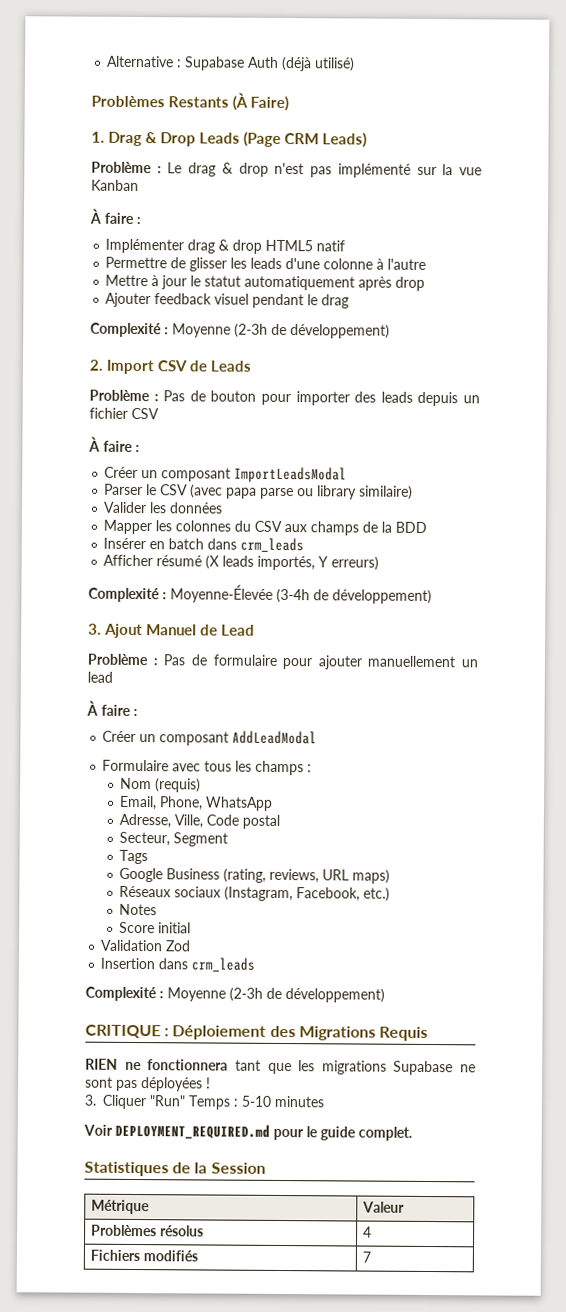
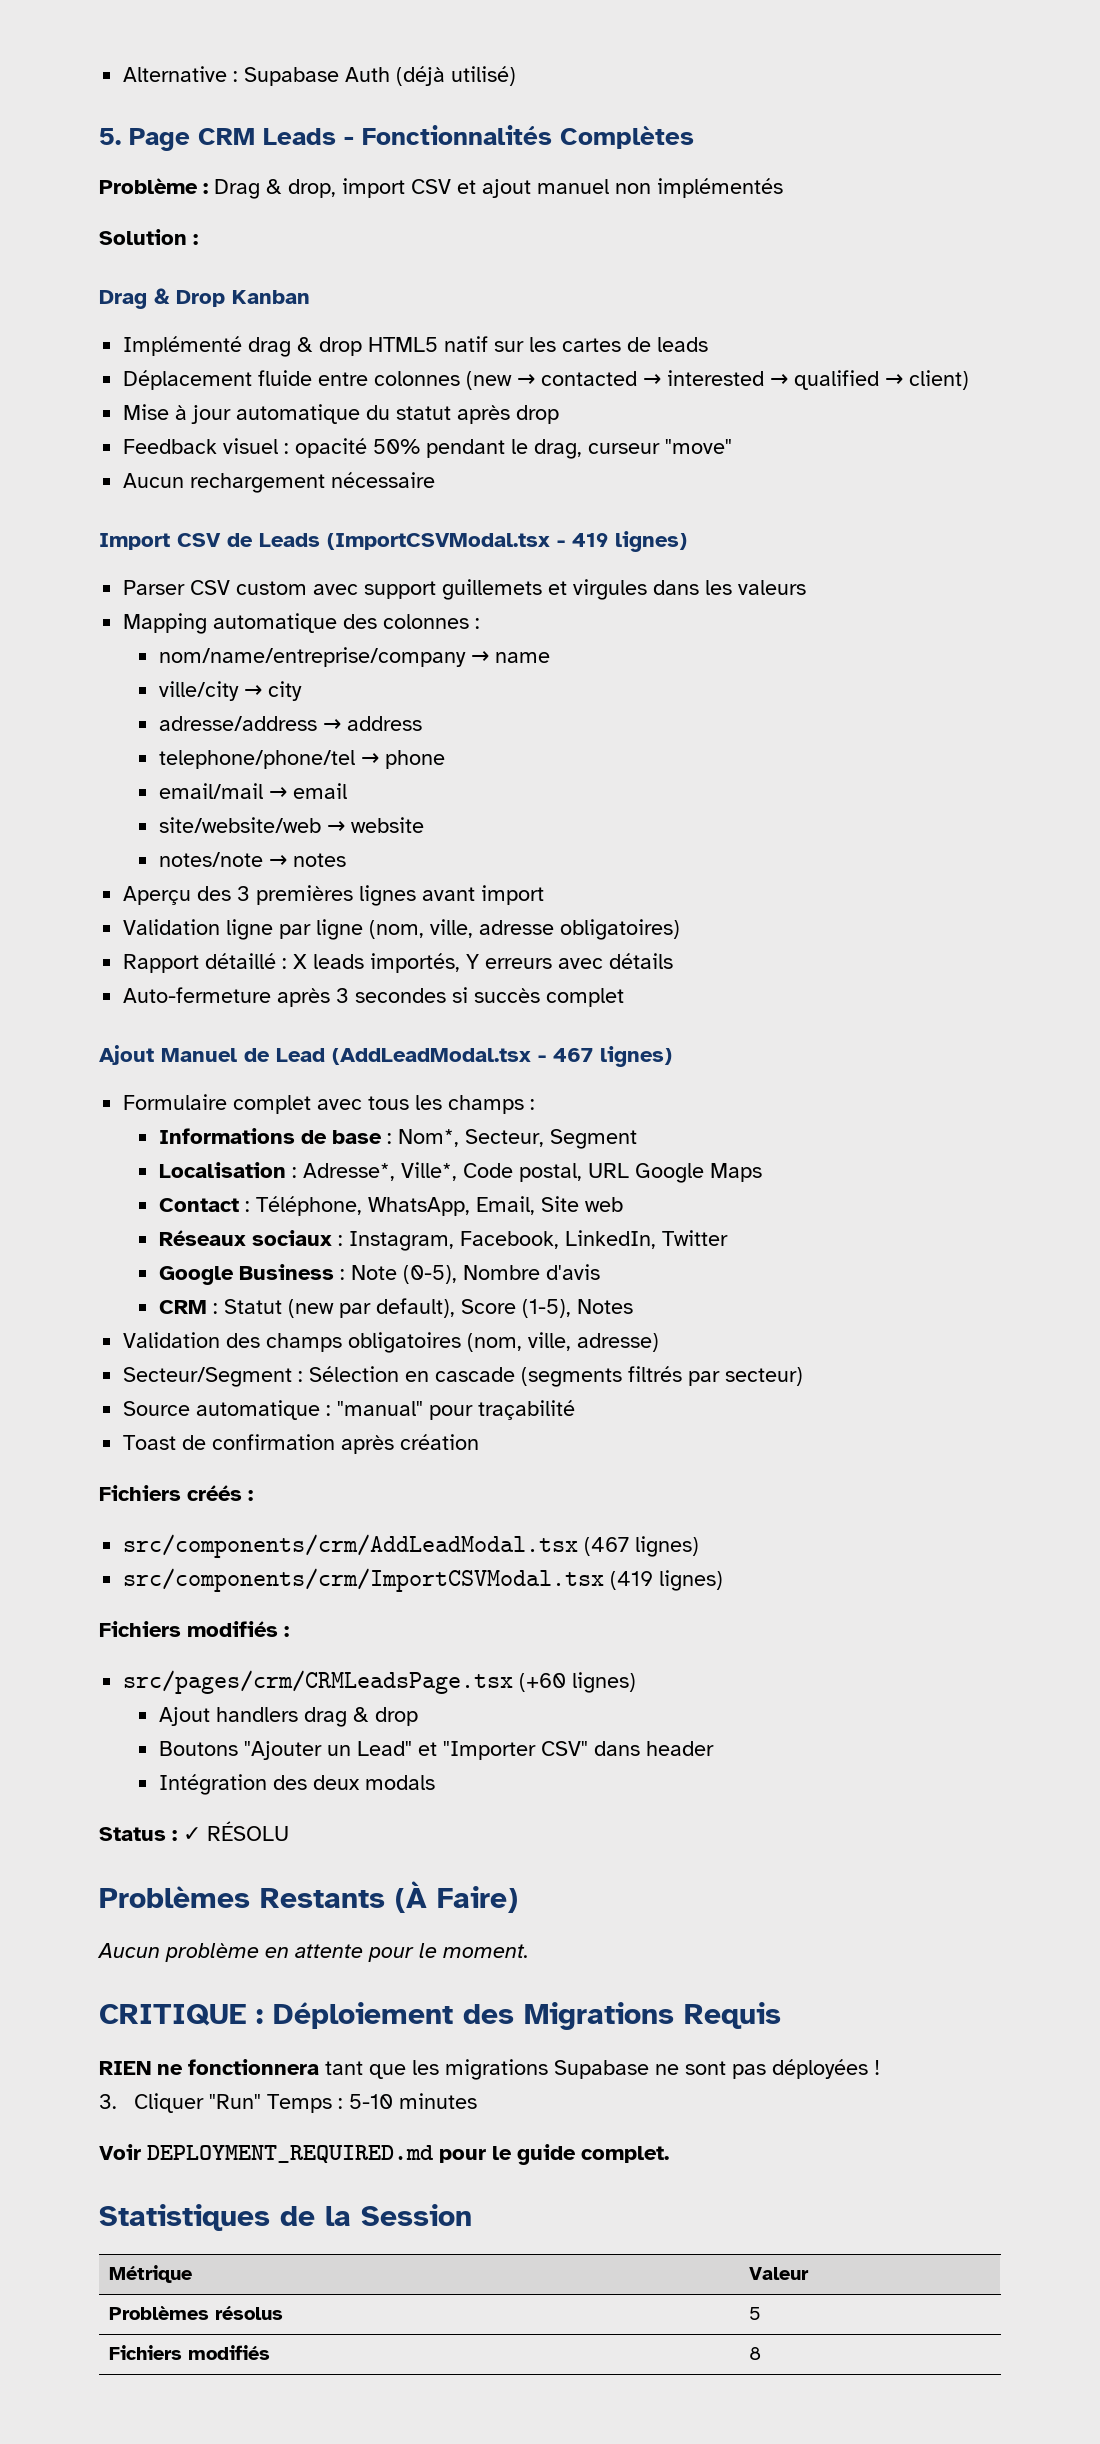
- Problèmes Restants (À Faire)
- 1. Drag & Drop Leads (Page CRM Leads)
- Problème : Le drag & drop n'est pas implémenté sur la vue Kanban
- À faire :
- Implémenter drag & drop HTML5 natif
- Permettre de glisser les leads d'une colonne à l'autre
- Mettre à jour le statut automatiquement après drop
- Ajouter feedback visuel pendant le drag
- Complexité : Moyenne (2-3h de développement)
- 2. Import CSV de Leads
- Problème : Pas de bouton pour importer des leads depuis un fichier CSV
- À faire :
- Créer un composant ImportLeadsModal
- Parser le CSV (avec papa parse ou library similaire)
- Valider les données
- Mapper les colonnes du CSV aux champs de la BDD
- Insérer en batch dans crm_leads
- Afficher résumé (X leads importés, Y erreurs)
- Complexité : Moyenne-Élevée (3-4h de développement)
- 3. Ajout Manuel de Lead
- Problème : Pas de formulaire pour ajouter manuellement un lead
- À faire :
- Créer un composant AddLeadModal
+ 5. Page CRM Leads - Fonctionnalités Complètes
+ Problème : Drag & drop, import CSV et ajout manuel non implémentés
+ Solution :
+ Drag & Drop Kanban
+ Implémenté drag & drop HTML5 natif sur les cartes de leads
+ Déplacement fluide entre colonnes (new → contacted → interested → qualified → client)
+ Mise à jour automatique du statut après drop
+ Feedback visuel : opacité 50% pendant le drag, curseur "move"
+ Aucun rechargement nécessaire
+ Import CSV de Leads (ImportCSVModal.tsx - 419 lignes)
+ Parser CSV custom avec support guillemets et virgules dans les valeurs
+ Mapping automatique des colonnes :
+ nom/name/entreprise/company → name
+ ville/city → city
+ adresse/address → address
+ telephone/phone/tel → phone
+ email/mail → email
+ site/website/web → website
+ notes/note → notes
+ Aperçu des 3 premières lignes avant import
+ Validation ligne par ligne (nom, ville, adresse obligatoires)
+ Rapport détaillé : X leads importés, Y erreurs avec détails
+ Auto-fermeture après 3 secondes si succès complet
+ Ajout Manuel de Lead (AddLeadModal.tsx - 467 lignes)
- Formulaire avec tous les champs :
+ Formulaire complet avec tous les champs :
- Nom (requis)
- Email, Phone, WhatsApp
- Adresse, Ville, Code postal
- Secteur, Segment
- Tags
- Google Business (rating, reviews, URL maps)
- Réseaux sociaux (Instagram, Facebook, etc.)
- Notes
- Score initial
- Validation Zod
- Insertion dans crm_leads
- Complexité : Moyenne (2-3h de développement)
+ Informations de base : Nom*, Secteur, Segment
+ Localisation : Adresse*, Ville*, Code postal, URL Google Maps
+ Contact : Téléphone, WhatsApp, Email, Site web
+ Réseaux sociaux : Instagram, Facebook, LinkedIn, Twitter
+ Google Business : Note (0-5), Nombre d'avis
+ CRM : Statut (new par default), Score (1-5), Notes
+ Validation des champs obligatoires (nom, ville, adresse)
+ Secteur/Segment : Sélection en cascade (segments filtrés par secteur)
+ Source automatique : "manual" pour traçabilité
+ Toast de confirmation après création
+ Fichiers créés :
+ src/components/crm/AddLeadModal.tsx (467 lignes)
+ src/components/crm/ImportCSVModal.tsx (419 lignes)
+ Fichiers modifiés :
+ src/pages/crm/CRMLeadsPage.tsx (+60 lignes)
+ Ajout handlers drag & drop
+ Boutons "Ajouter un Lead" et "Importer CSV" dans header
+ Intégration des deux modals
+ Status : ✓ RÉSOLU
+ Problèmes Restants (À Faire)
+ Aucun problème en attente pour le moment.
- Problèmes résolus | 4
+ Problèmes résolus | 5
- Fichiers modifiés | 7
+ Fichiers modifiés | 8

